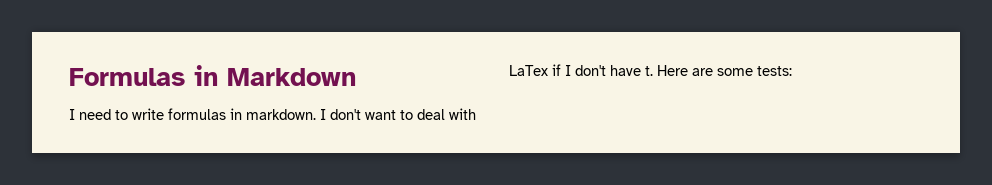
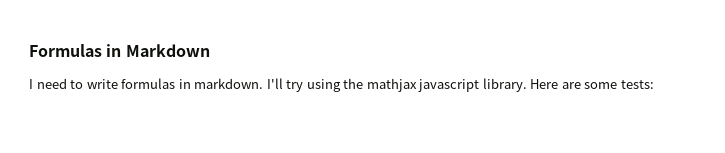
- I don't want to deal with LaTex if I don't have t.
+ I'll try using the mathjax javascript library.

